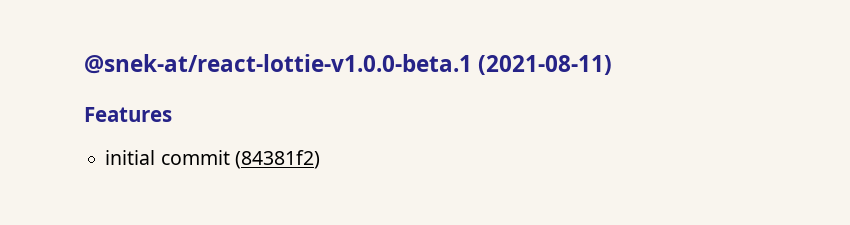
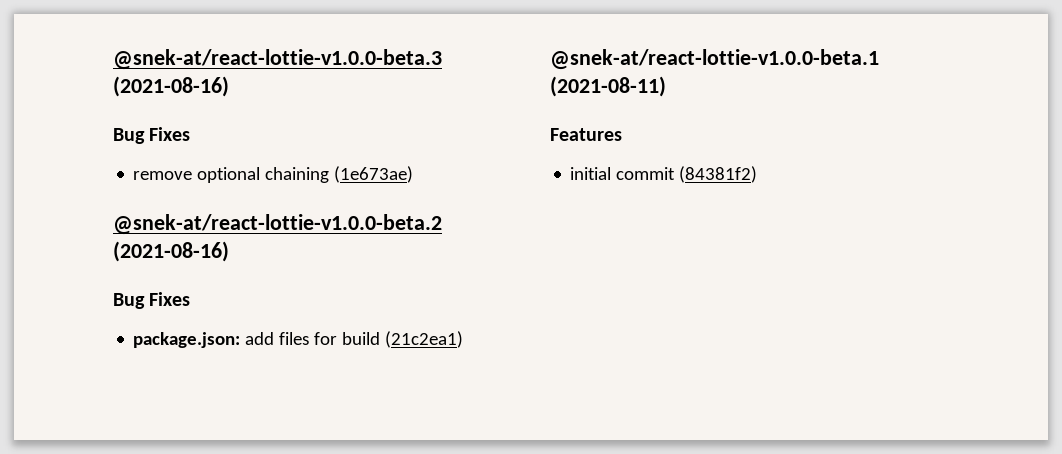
+ @snek-at/react-lottie-v1.0.0-beta.3 (2021-08-16)
+ Bug Fixes
+ remove optional chaining (1e673ae)
+ @snek-at/react-lottie-v1.0.0-beta.2 (2021-08-16)
+ Bug Fixes
+ package.json: add files for build (21c2ea1)

